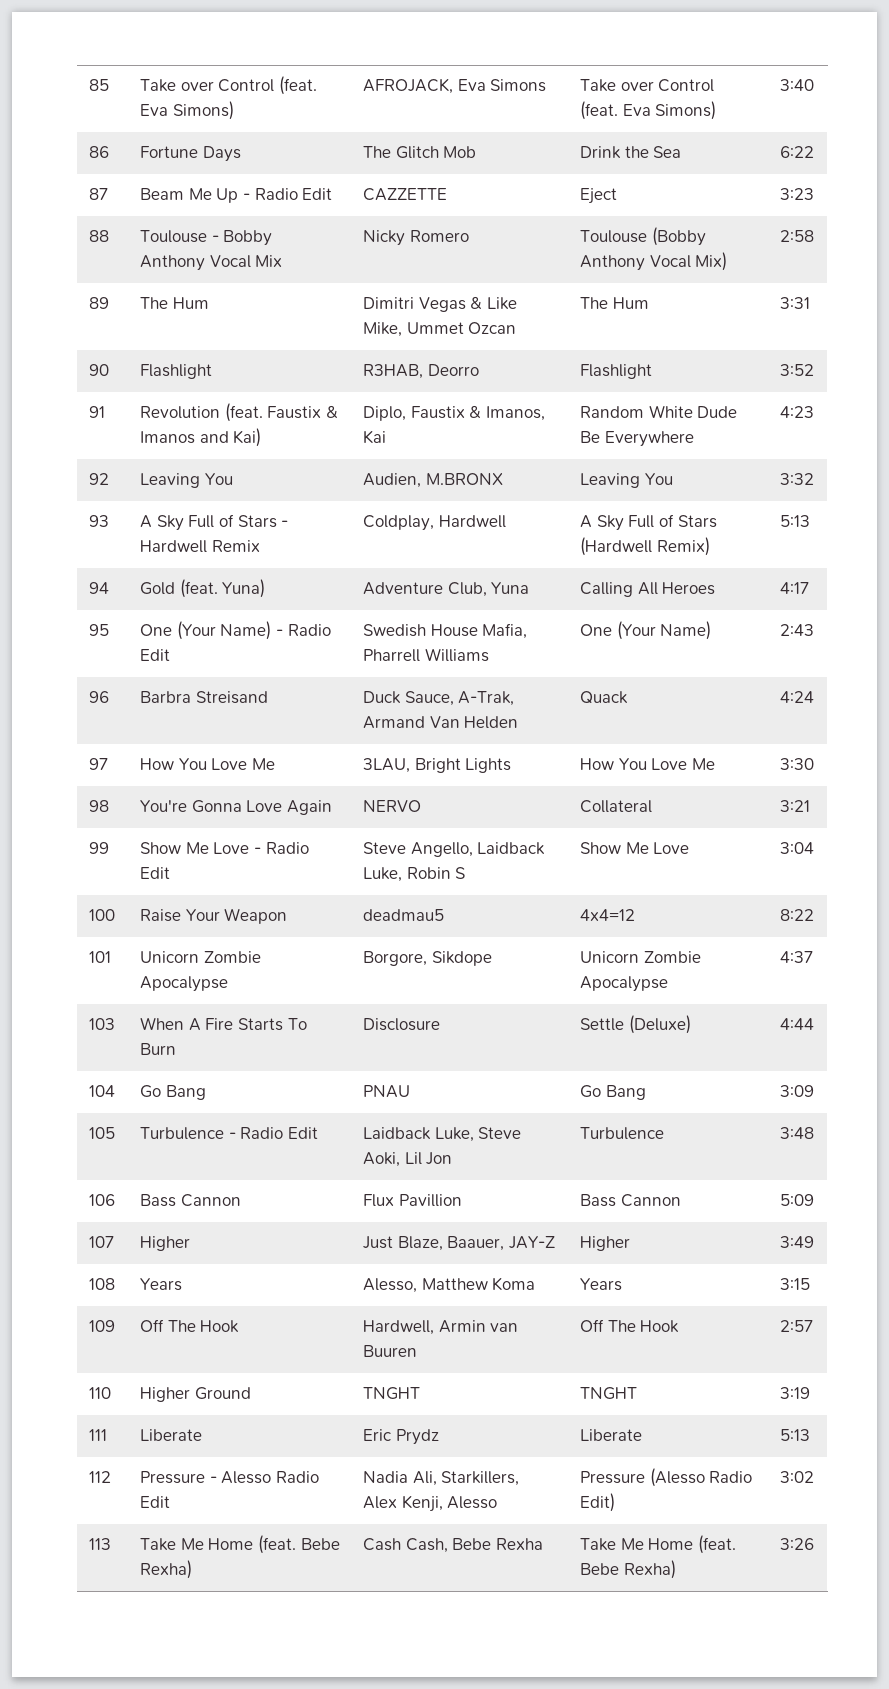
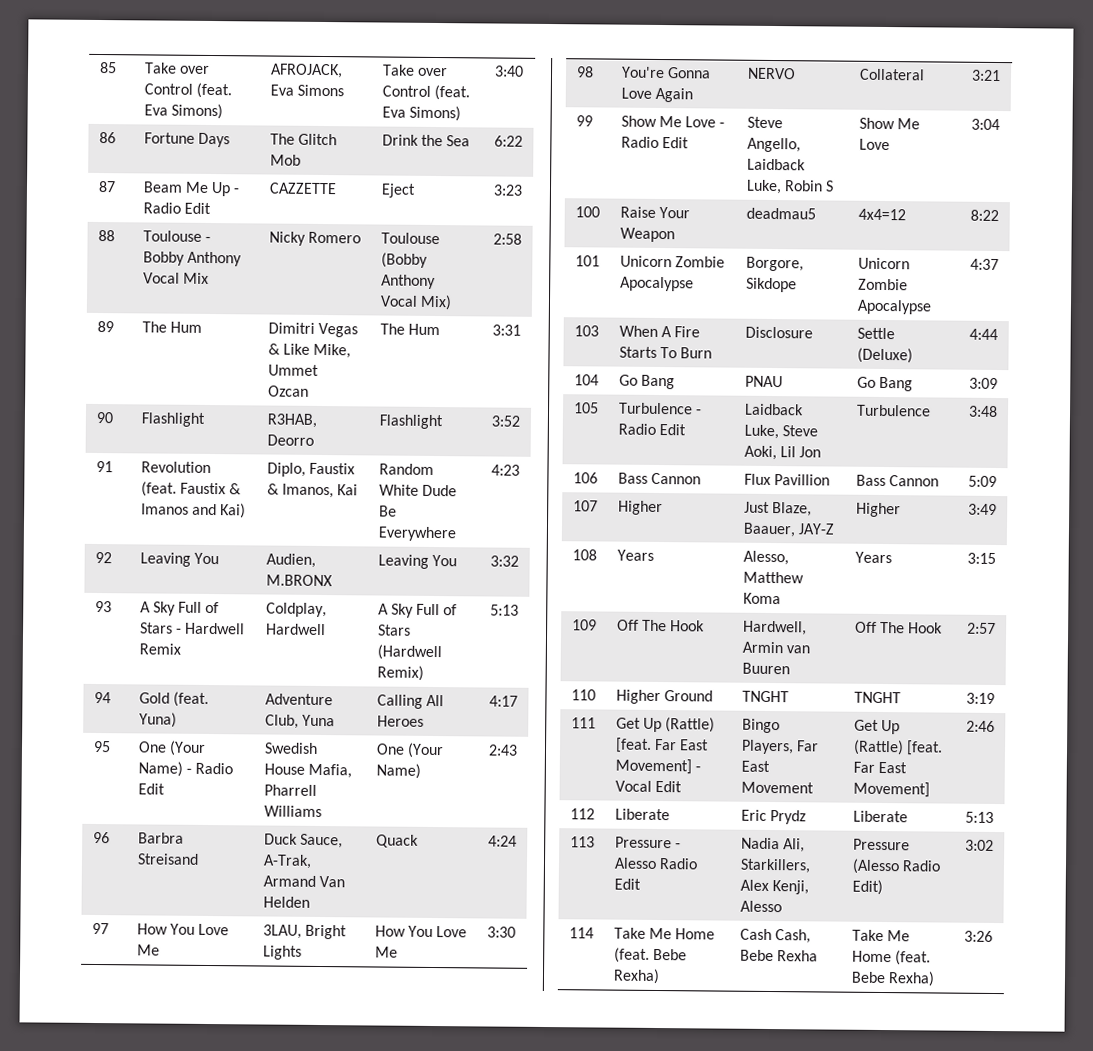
- 111 | Liberate | Eric Prydz | Liberate | 5:13
+ 111 | Get Up (Rattle) [feat. Far East Movement] - Vocal Edit | Bingo Players, Far East Movement | Get Up (Rattle) [feat. Far East Movement] | 2:46
+ 112 | Liberate | Eric Prydz | Liberate | 5:13
- 112 | Pressure - Alesso Radio Edit | Nadia Ali, Starkillers, Alex Kenji, Alesso | Pressure (Alesso Radio Edit) | 3:02
+ 113 | Pressure - Alesso Radio Edit | Nadia Ali, Starkillers, Alex Kenji, Alesso | Pressure (Alesso Radio Edit) | 3:02
- 113 | Take Me Home (feat. Bebe Rexha) | Cash Cash, Bebe Rexha | Take Me Home (feat. Bebe Rexha) | 3:26
+ 114 | Take Me Home (feat. Bebe Rexha) | Cash Cash, Bebe Rexha | Take Me Home (feat. Bebe Rexha) | 3:26

